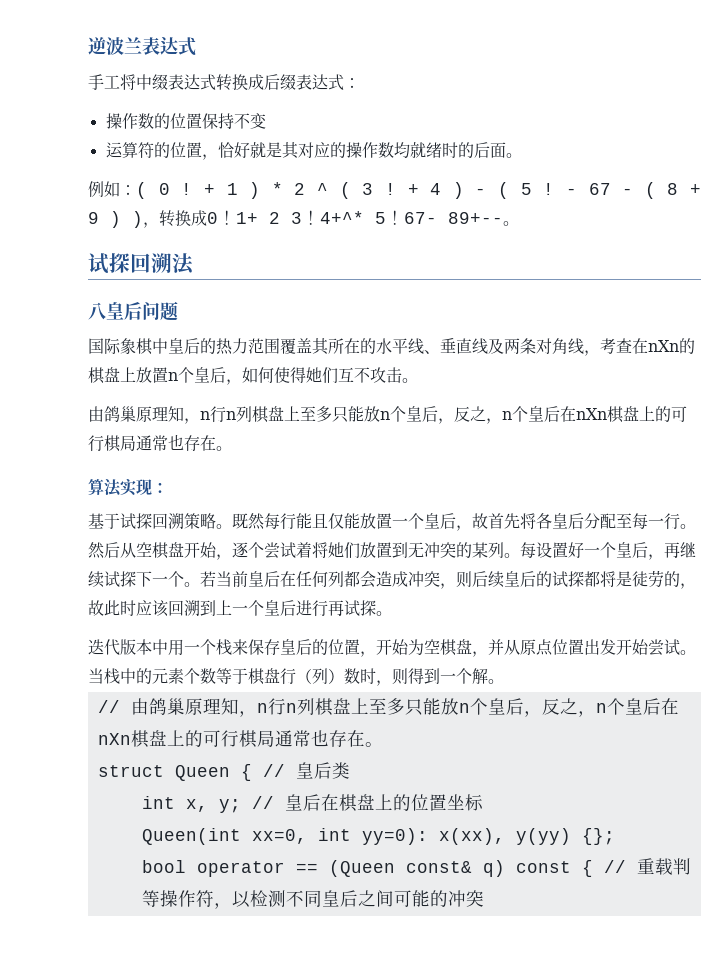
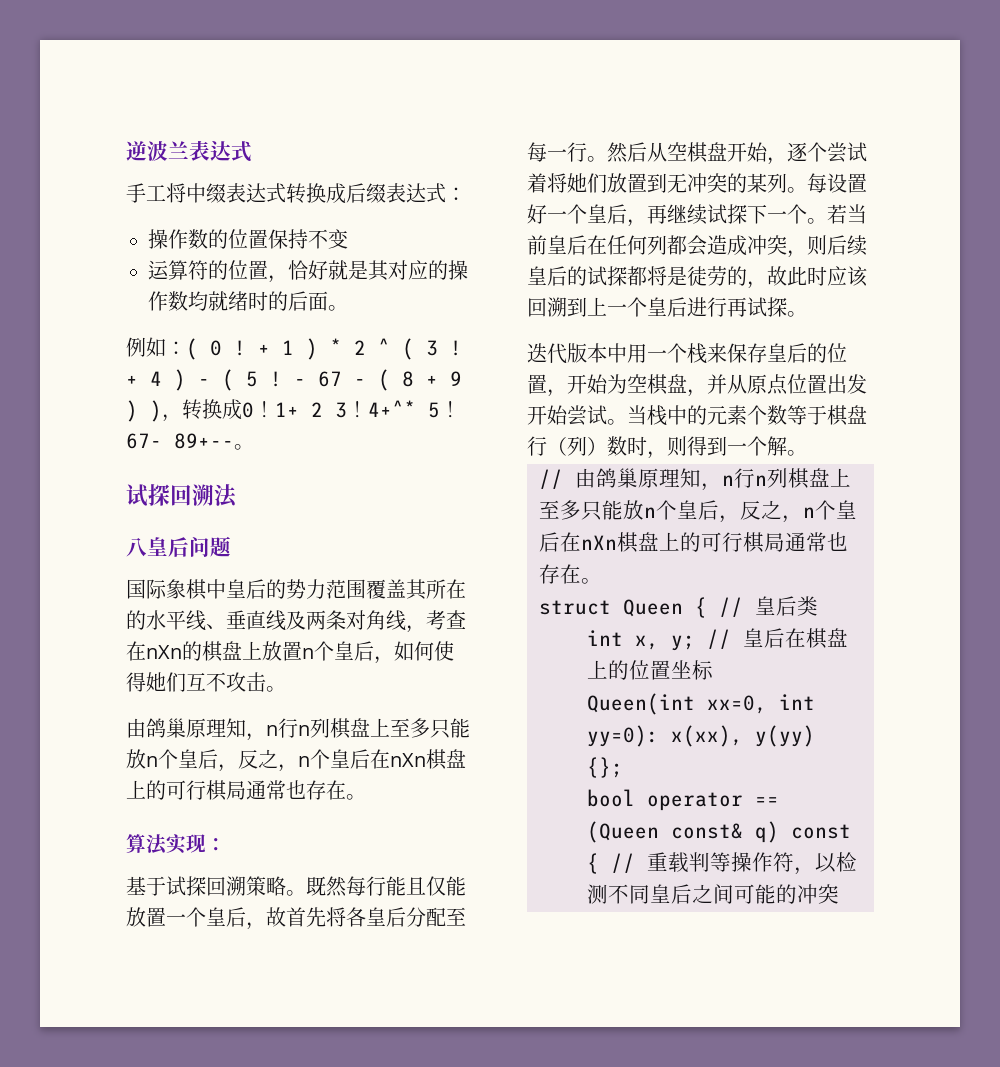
- 国际象棋中皇后的热力范围覆盖其所在的水平线、垂直线及两条对角线，考查在nXn的棋盘上放置n个皇后，如何使得她们互不攻击。
+ 国际象棋中皇后的势力范围覆盖其所在的水平线、垂直线及两条对角线，考查在nXn的棋盘上放置n个皇后，如何使得她们互不攻击。

